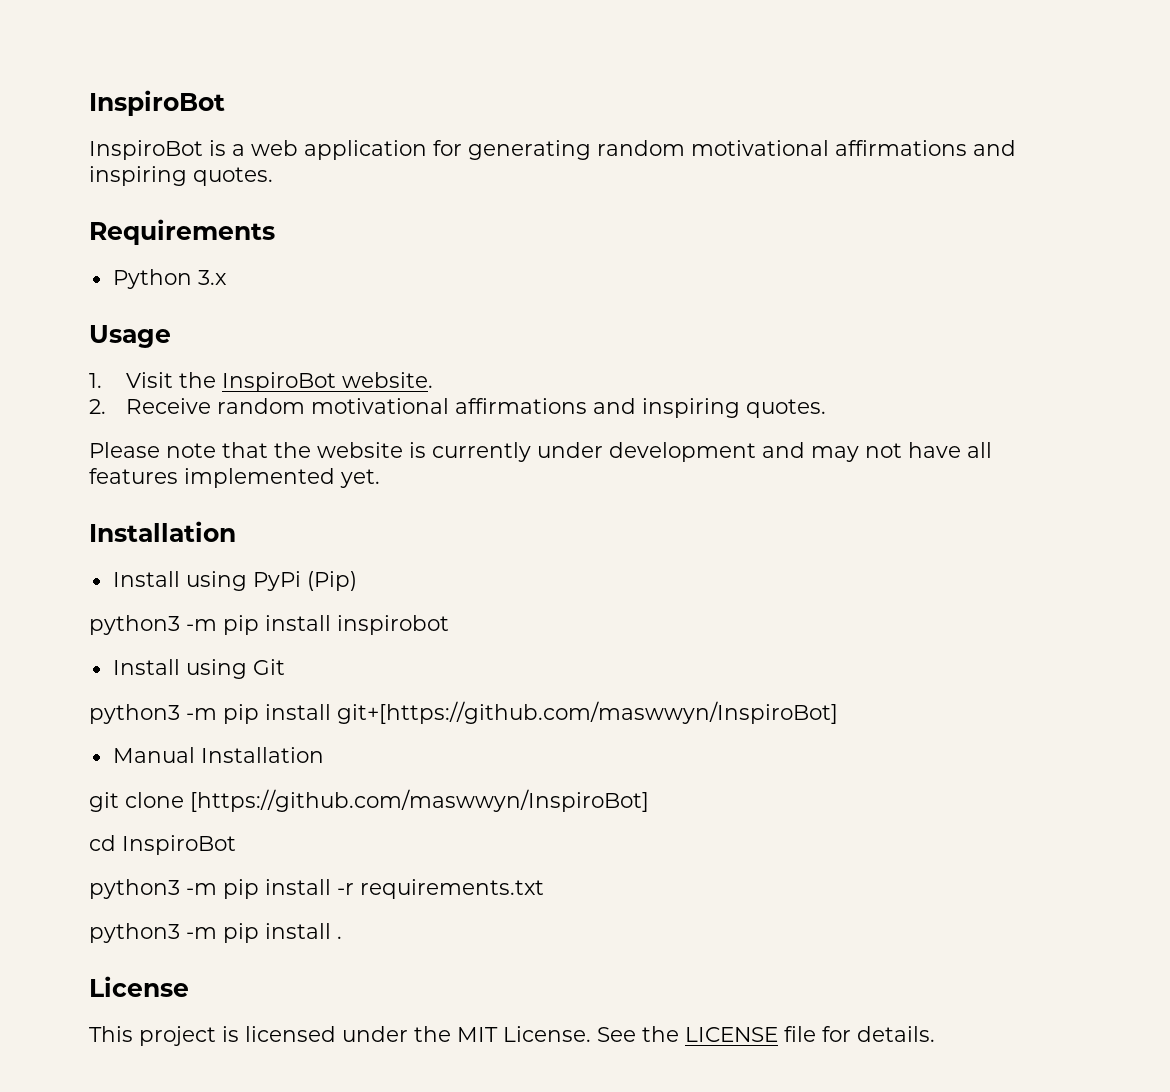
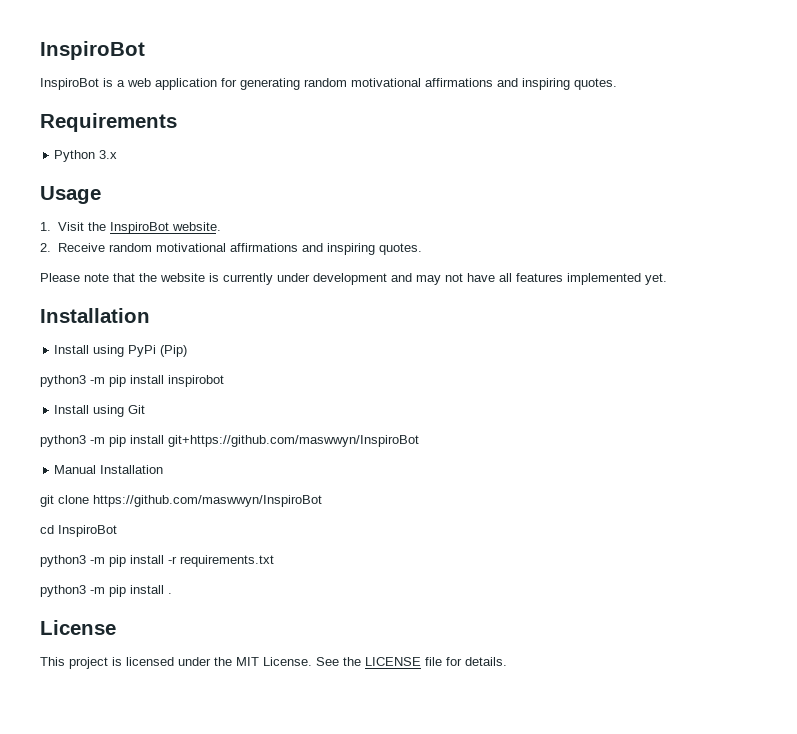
- python3 -m pip install git+[https://github.com/maswwyn/InspiroBot]
+ python3 -m pip install git+https://github.com/maswwyn/InspiroBot
- git clone [https://github.com/maswwyn/InspiroBot]
+ git clone https://github.com/maswwyn/InspiroBot

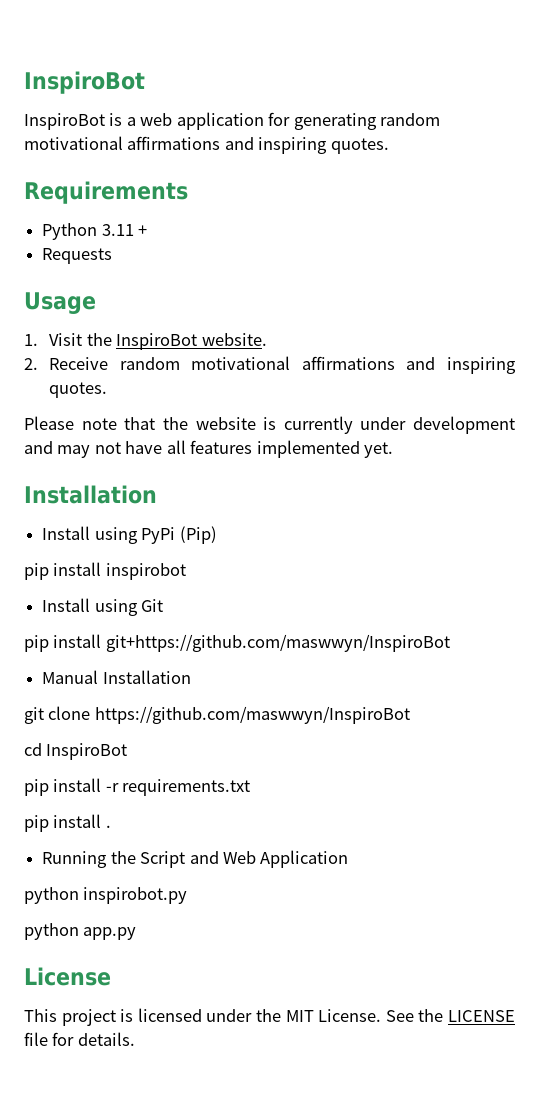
- Python 3.x
+ Python 3.11 +
+ Requests
- python3 -m pip install inspirobot
+ pip install inspirobot
- python3 -m pip install git+https://github.com/maswwyn/InspiroBot
+ pip install git+https://github.com/maswwyn/InspiroBot
- python3 -m pip install -r requirements.txt
+ pip install -r requirements.txt
- python3 -m pip install .
+ pip install .
+ Running the Script and Web Application
+ python inspirobot.py
+ python app.py

